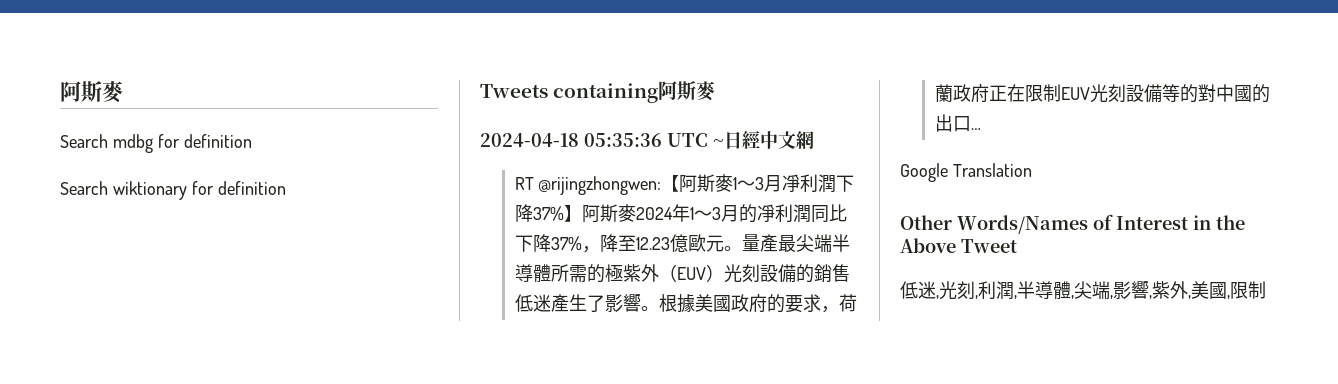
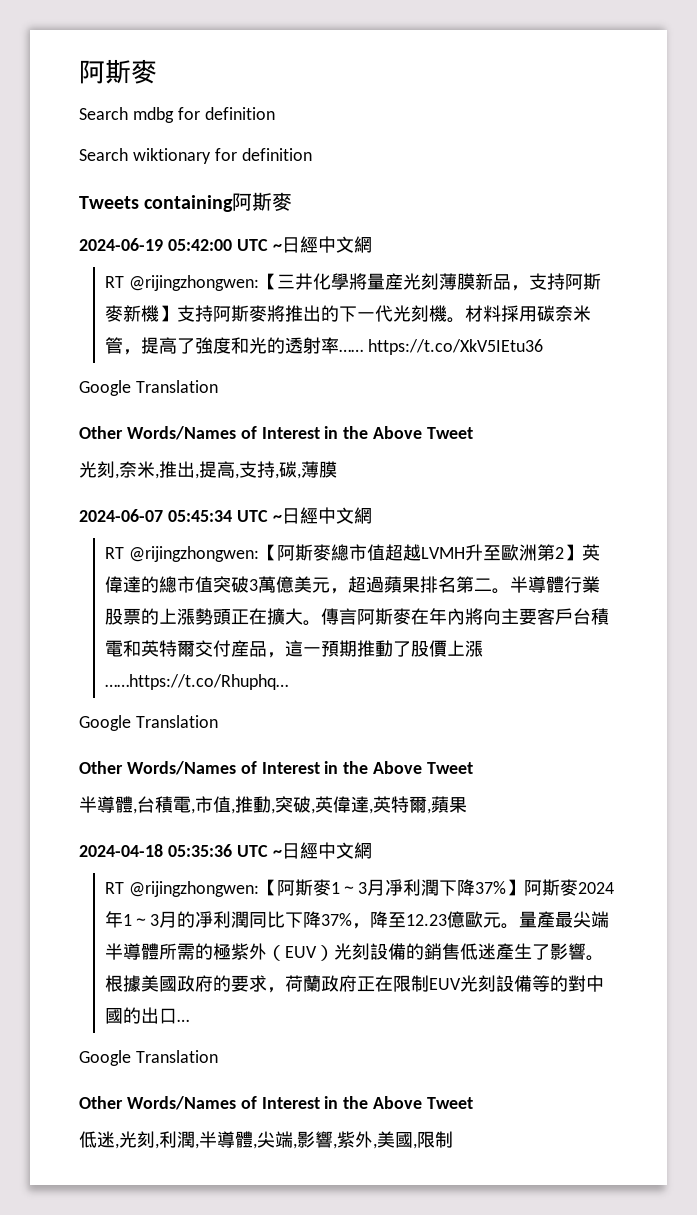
+ 2024-06-19 05:42:00 UTC ~日經中文網
+ RT @rijingzhongwen:【三井化學將量産光刻薄膜新品，支持阿斯麥新機】支持阿斯麥將推出的下一代光刻機。材料採用碳奈米管，提高了強度和光的透射率…… https://t.co/XkV5IEtu36
+ Google Translation
+ Other Words/Names of Interest in the Above Tweet
+ 光刻,奈米,推出,提高,支持,碳,薄膜
+ 2024-06-07 05:45:34 UTC ~日經中文網
+ RT @rijingzhongwen:【阿斯麥總市值超越LVMH升至歐洲第2】英偉達的總市值突破3萬億美元，超過蘋果排名第二。半導體行業股票的上漲勢頭正在擴大。傳言阿斯麥在年內將向主要客戶台積電和英特爾交付産品，這一預期推動了股價上漲……https://t.co/Rhuphq…
+ Google Translation
+ Other Words/Names of Interest in the Above Tweet
+ 半導體,台積電,市值,推動,突破,英偉達,英特爾,蘋果

